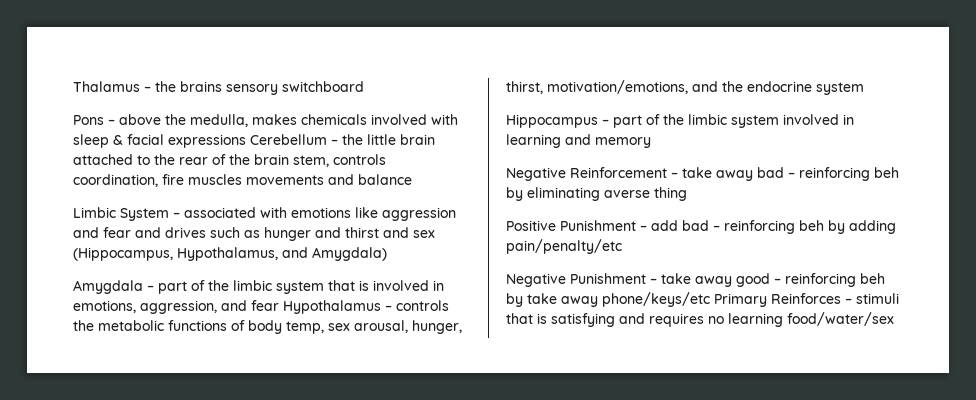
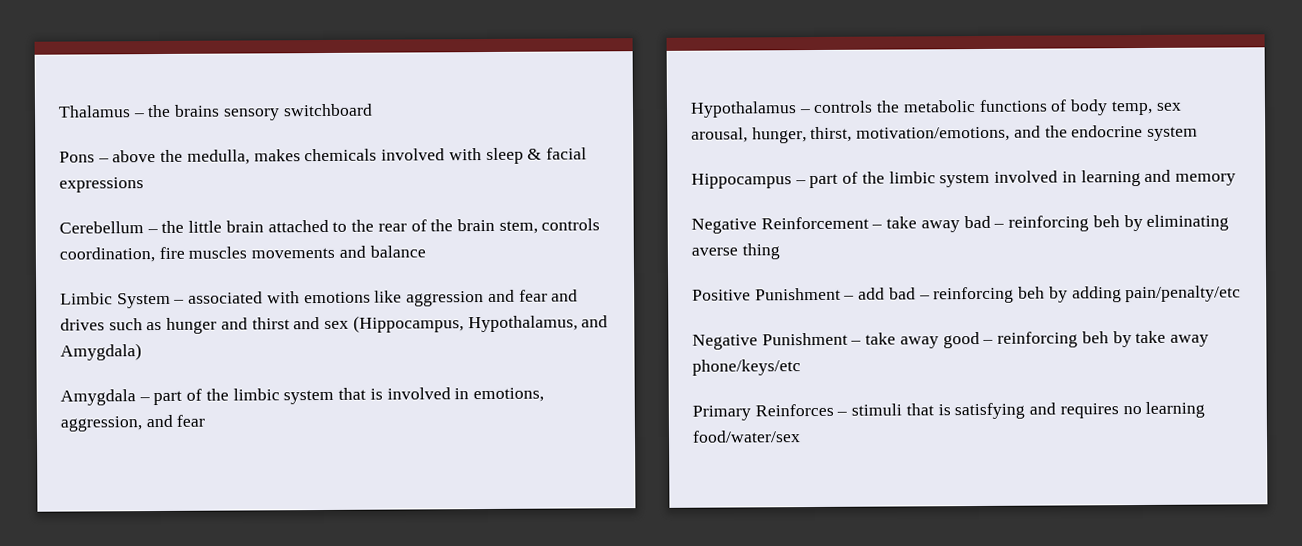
- Pons – above the medulla, makes chemicals involved with sleep & facial expressions Cerebellum – the little brain attached to the rear of the brain stem, controls coordination, fire muscles movements and balance
+ Pons – above the medulla, makes chemicals involved with sleep & facial expressions
+ Cerebellum – the little brain attached to the rear of the brain stem, controls coordination, fire muscles movements and balance
- Amygdala – part of the limbic system that is involved in emotions, aggression, and fear Hypothalamus – controls the metabolic functions of body temp, sex arousal, hunger, thirst, motivation/emotions, and the endocrine system
+ Amygdala – part of the limbic system that is involved in emotions, aggression, and fear
+ Hypothalamus – controls the metabolic functions of body temp, sex arousal, hunger, thirst, motivation/emotions, and the endocrine system
- Negative Punishment – take away good – reinforcing beh by take away phone/keys/etc Primary Reinforces – stimuli that is satisfying and requires no learning food/water/sex
+ Negative Punishment – take away good – reinforcing beh by take away phone/keys/etc
+ Primary Reinforces – stimuli that is satisfying and requires no learning food/water/sex

